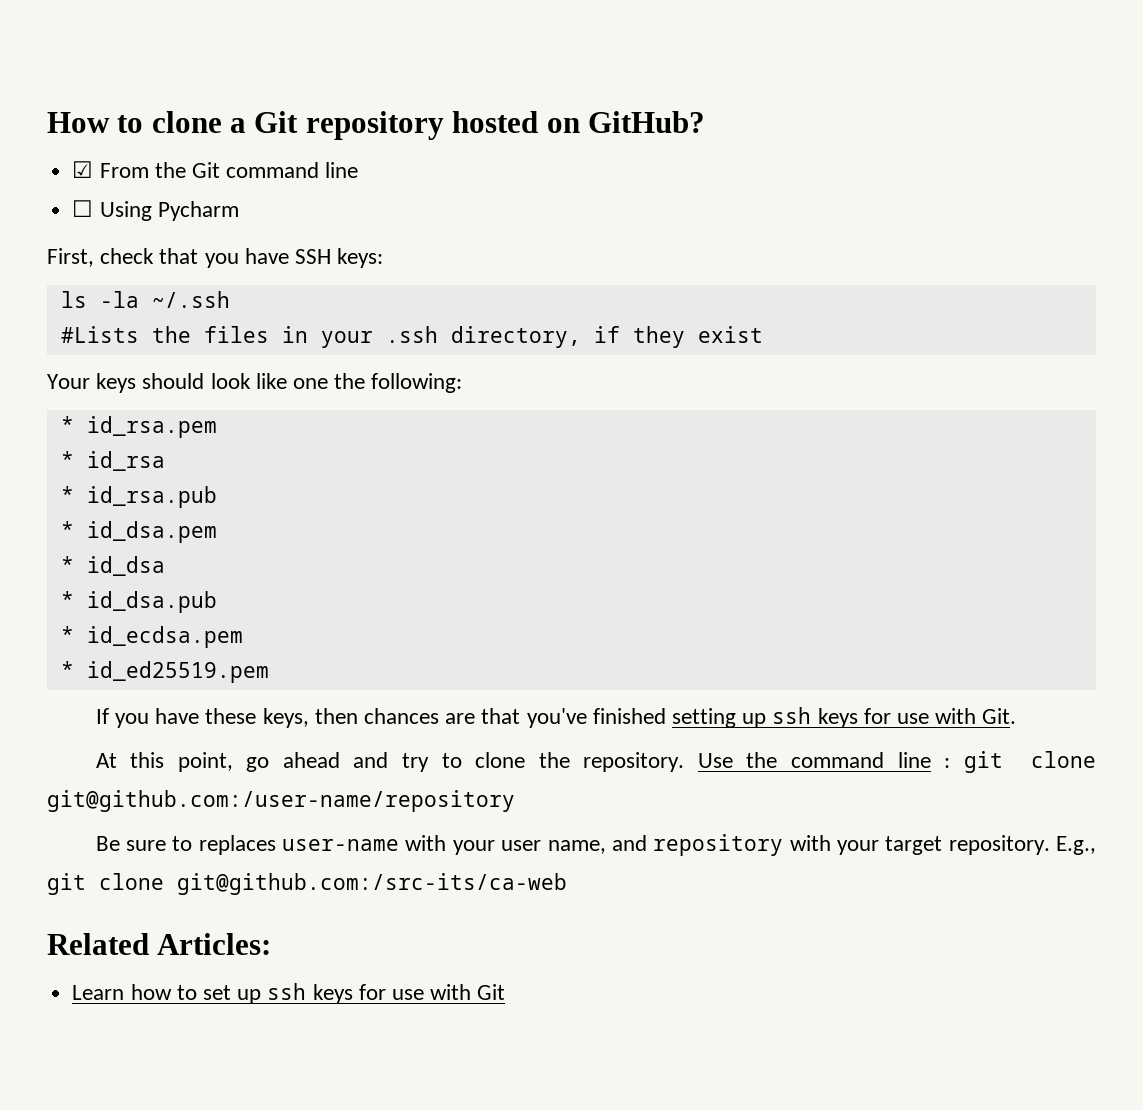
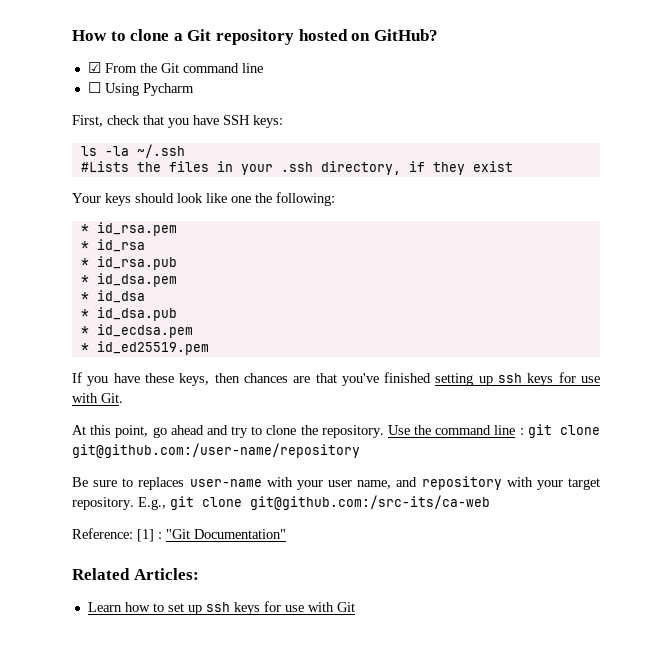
+ Reference: [1] : "Git Documentation"

